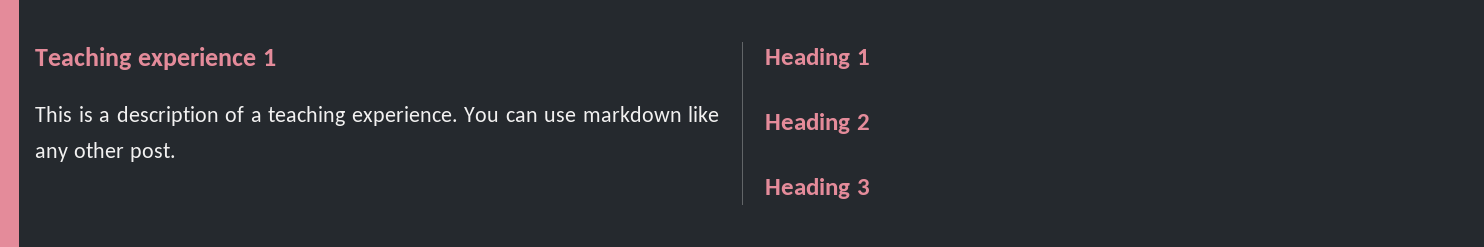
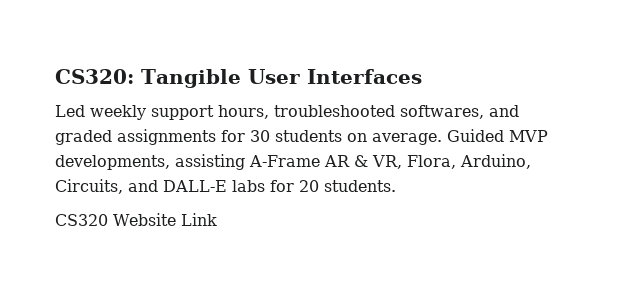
- Teaching experience 1
- This is a description of a teaching experience. You can use markdown like any other post.
- Heading 1
- Heading 2
- Heading 3
+ CS320: Tangible User Interfaces
+ Led weekly support hours, troubleshooted softwares, and graded assignments for 30 students on average. Guided MVP developments, assisting A-Frame AR & VR, Flora, Arduino, Circuits, and DALL-E labs for 20 students.
+ CS320 Website Link

